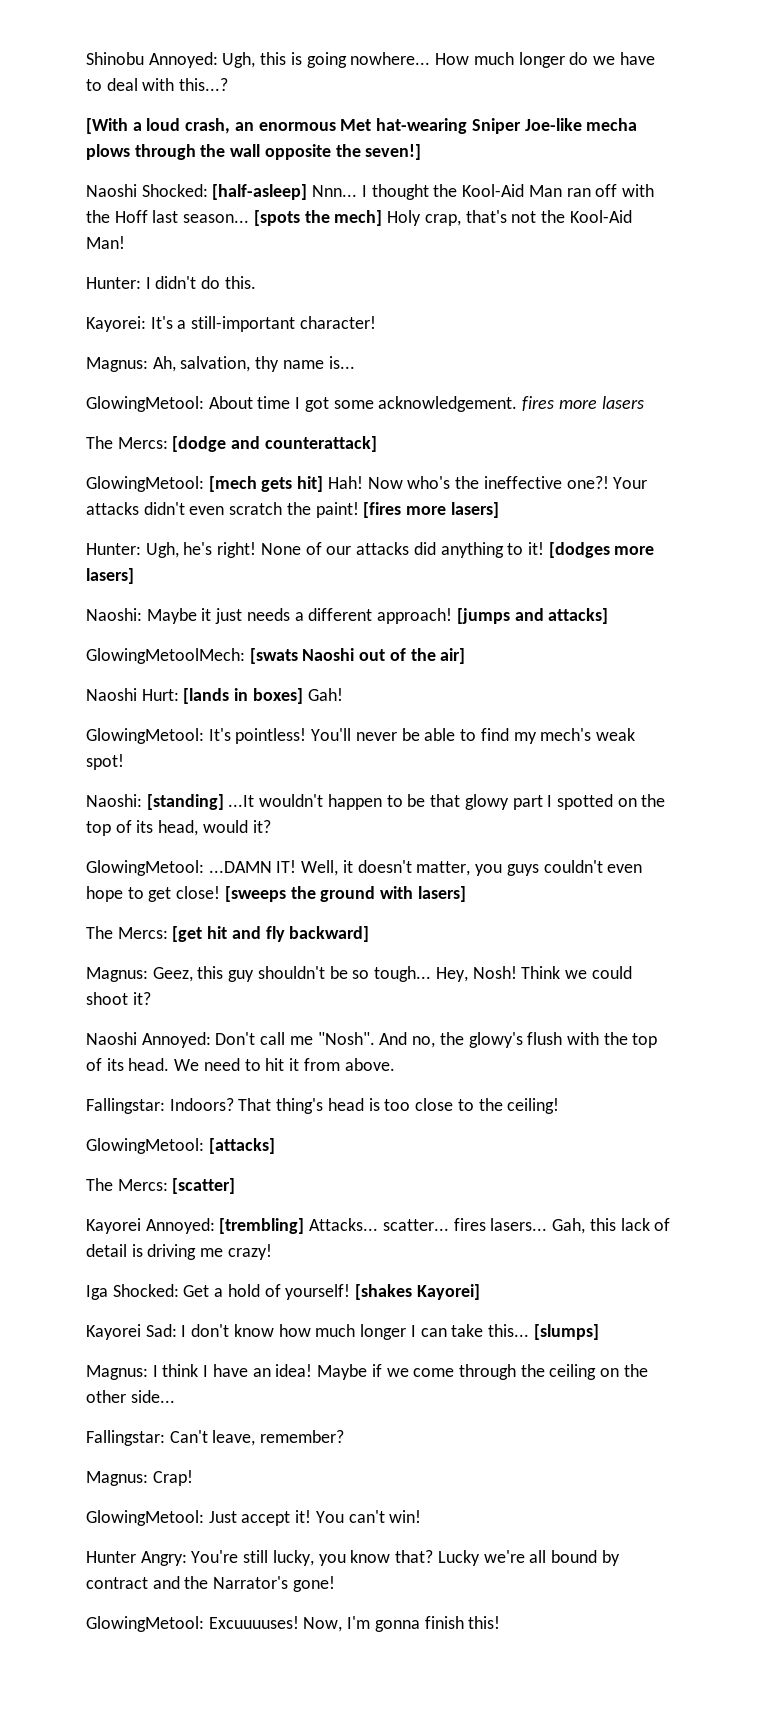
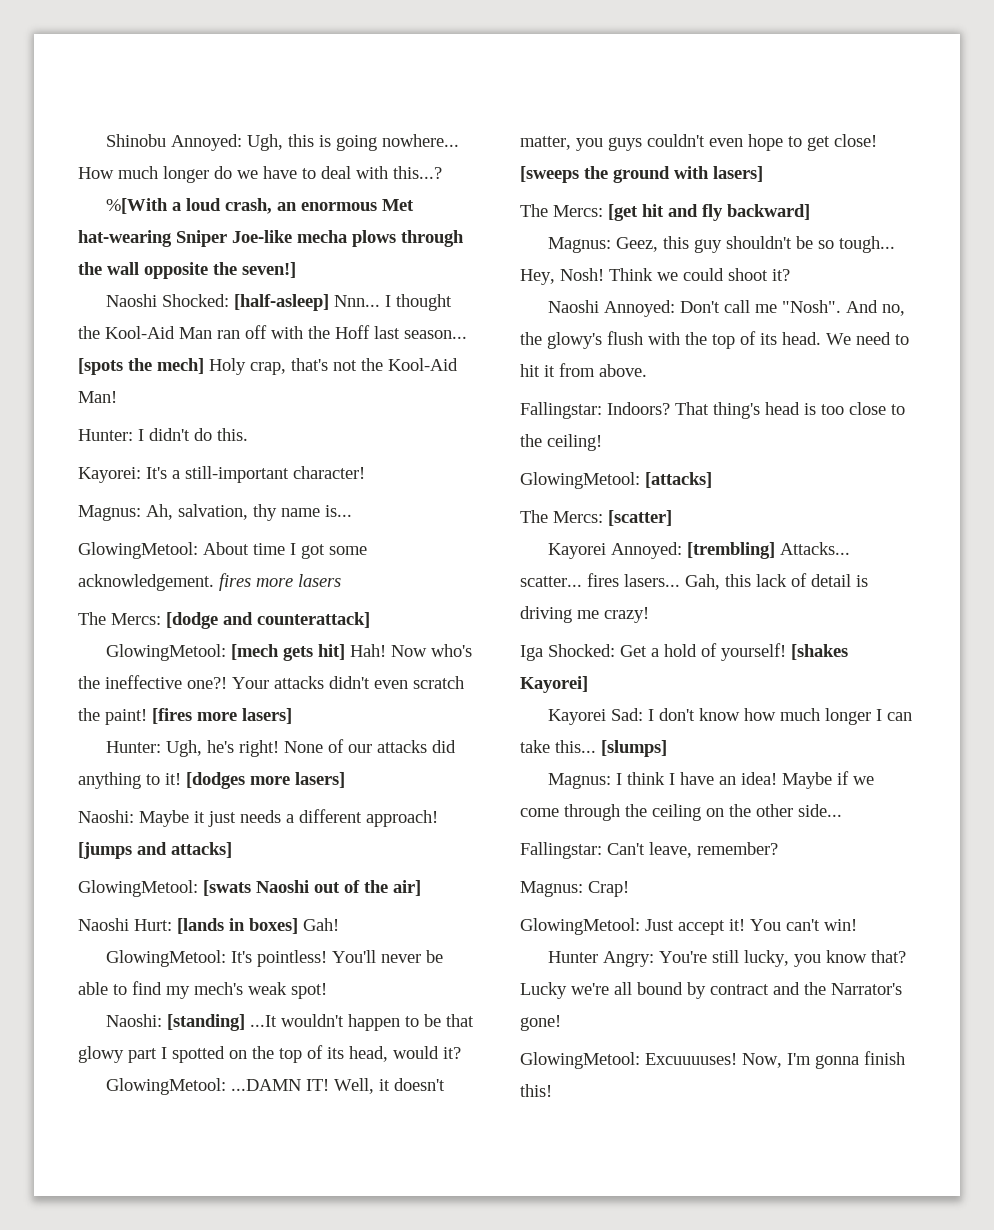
- [With a loud crash, an enormous Met hat-wearing Sniper Joe-like mecha plows through the wall opposite the seven!]
+ %[With a loud crash, an enormous Met hat-wearing Sniper Joe-like mecha plows through the wall opposite the seven!]
- GlowingMetoolMech: [swats Naoshi out of the air]
+ GlowingMetool: [swats Naoshi out of the air]

